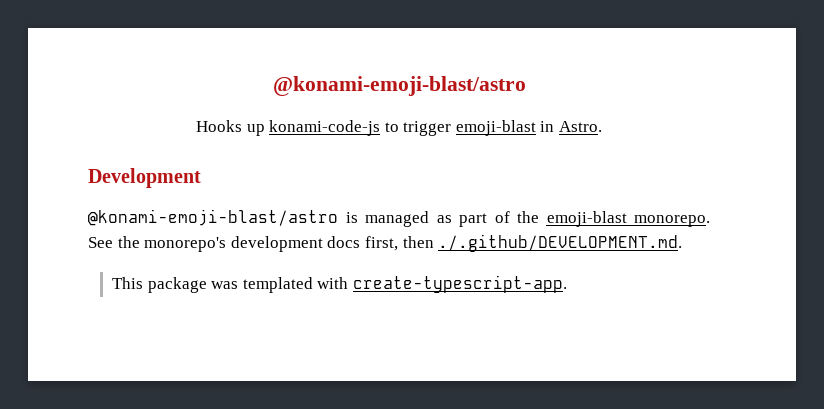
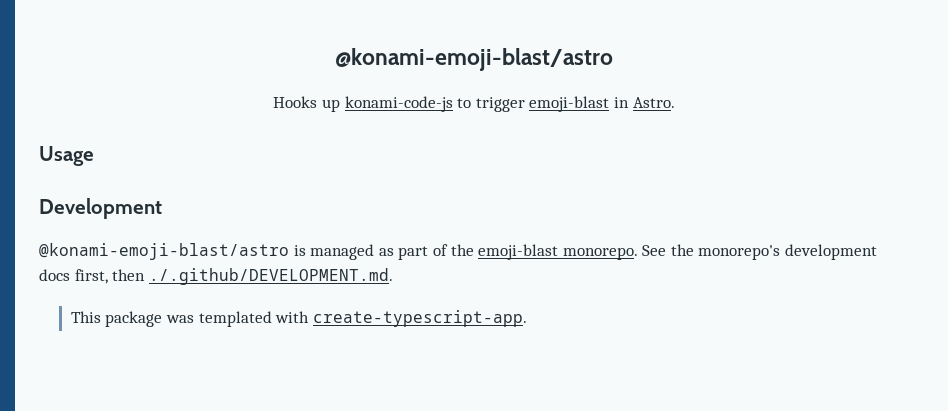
+ Usage

